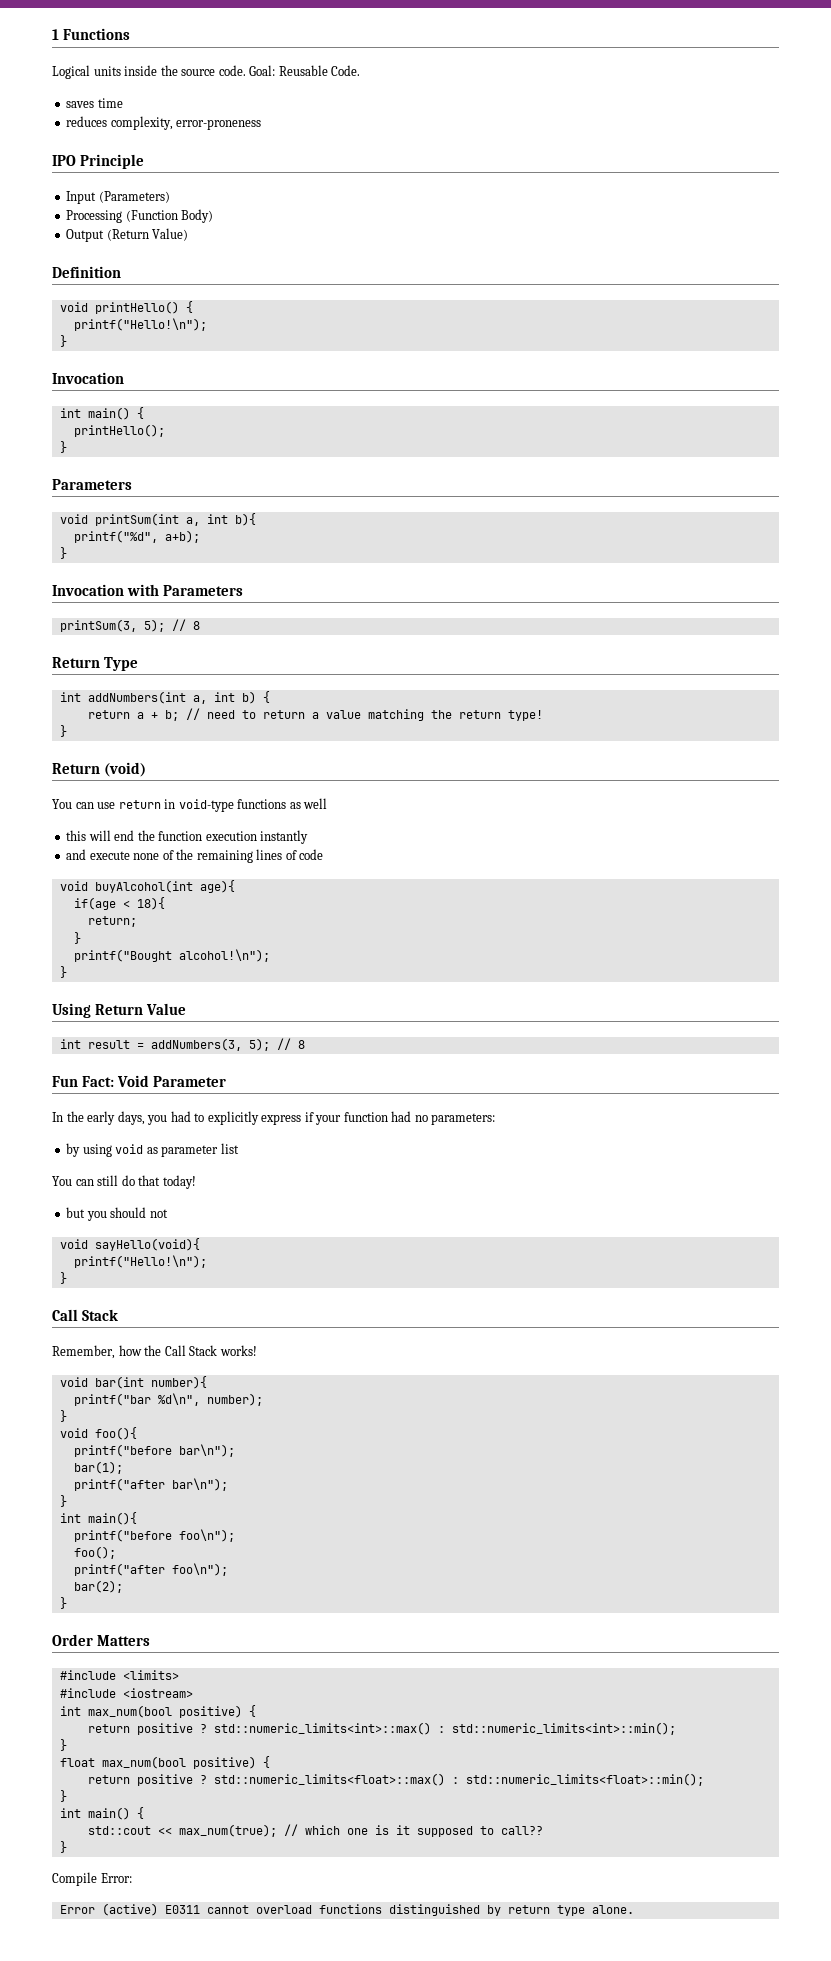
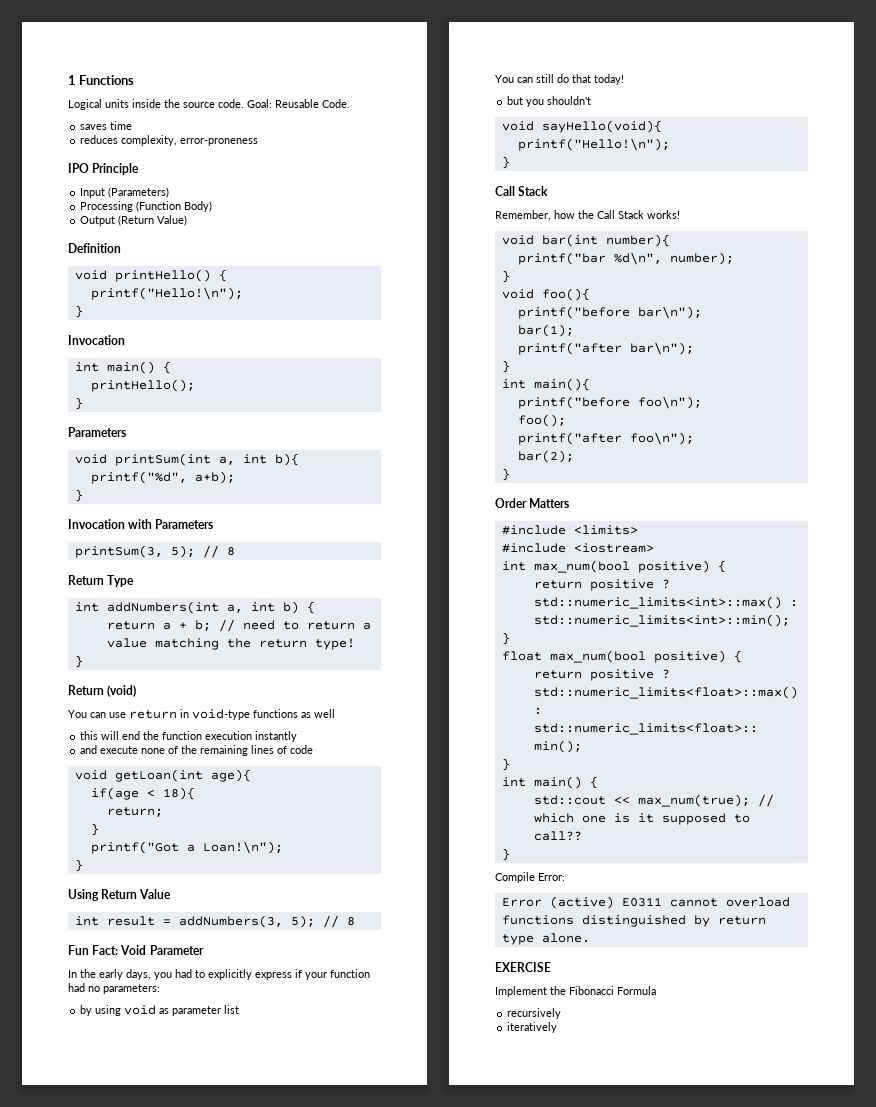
- void buyAlcohol(int age){
+ void getLoan(int age){
- printf("Bought alcohol!\n");
+ printf("Got a Loan!\n");
- but you should not
+ but you shouldn't
+ EXERCISE
+ Implement the Fibonacci Formula
+ recursively
+ iteratively

